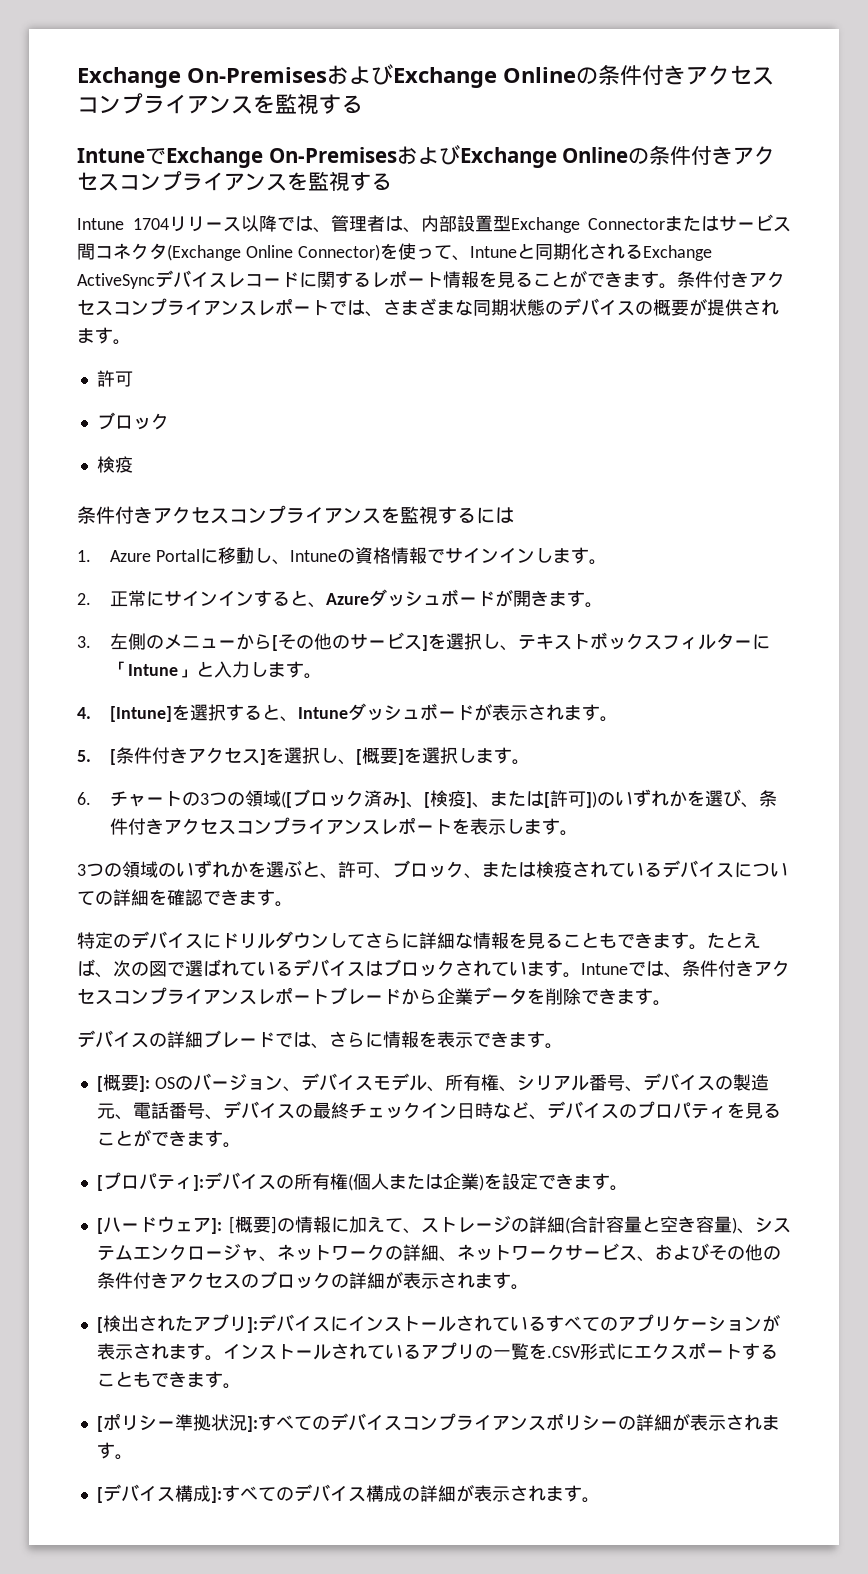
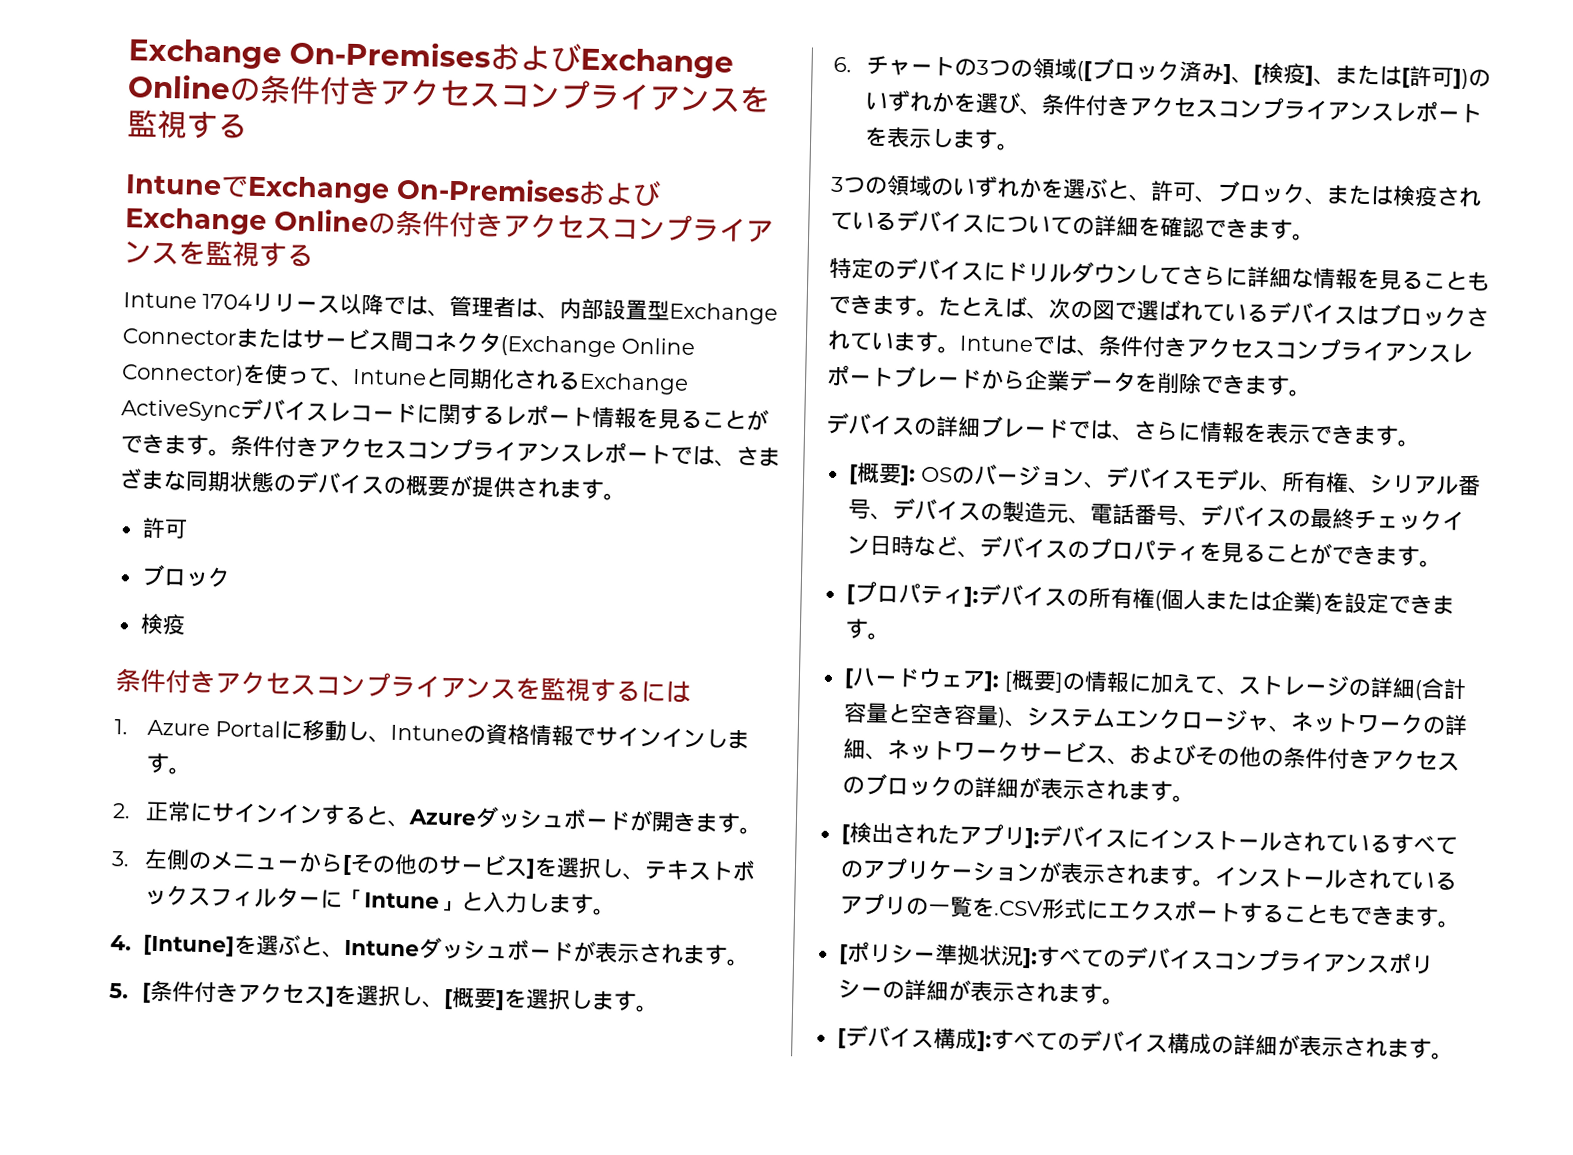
- 4. [Intune]を選択すると、Intuneダッシュボードが表示されます。
+ 4. [Intune]を選ぶと、Intuneダッシュボードが表示されます。

